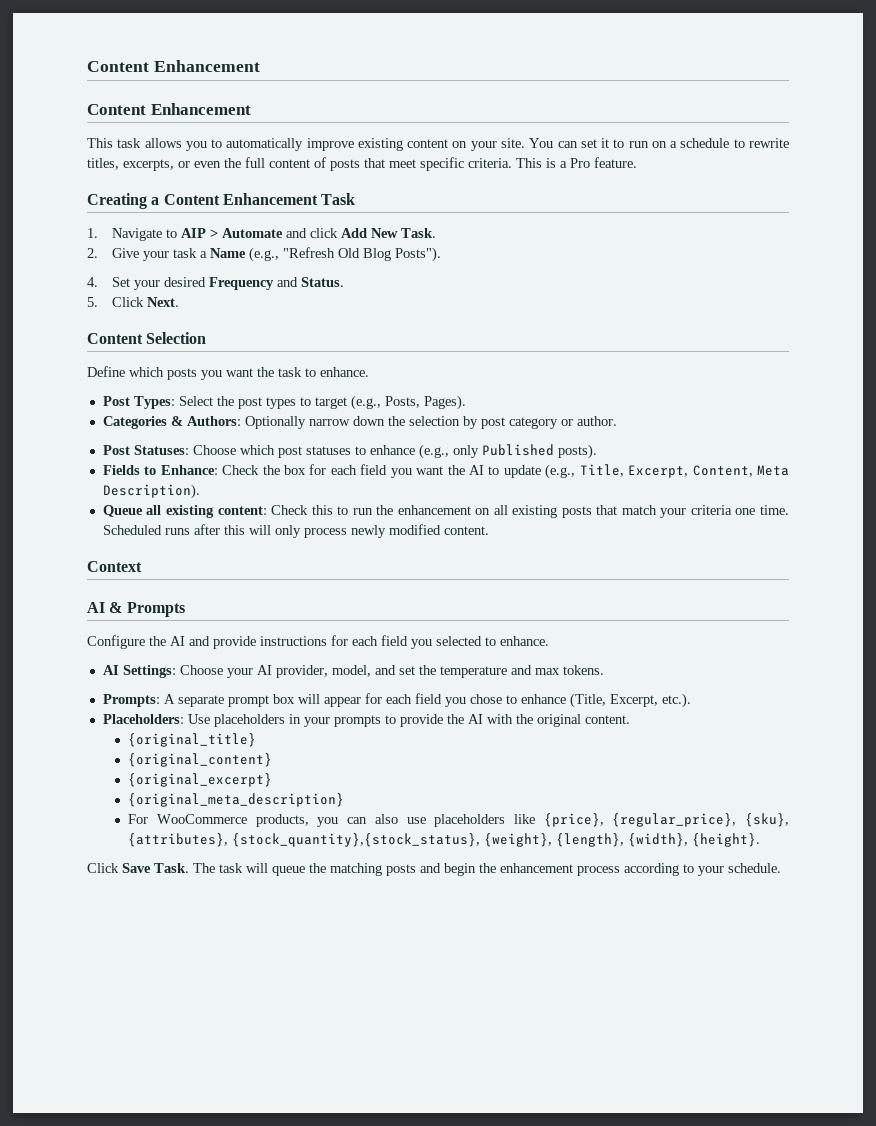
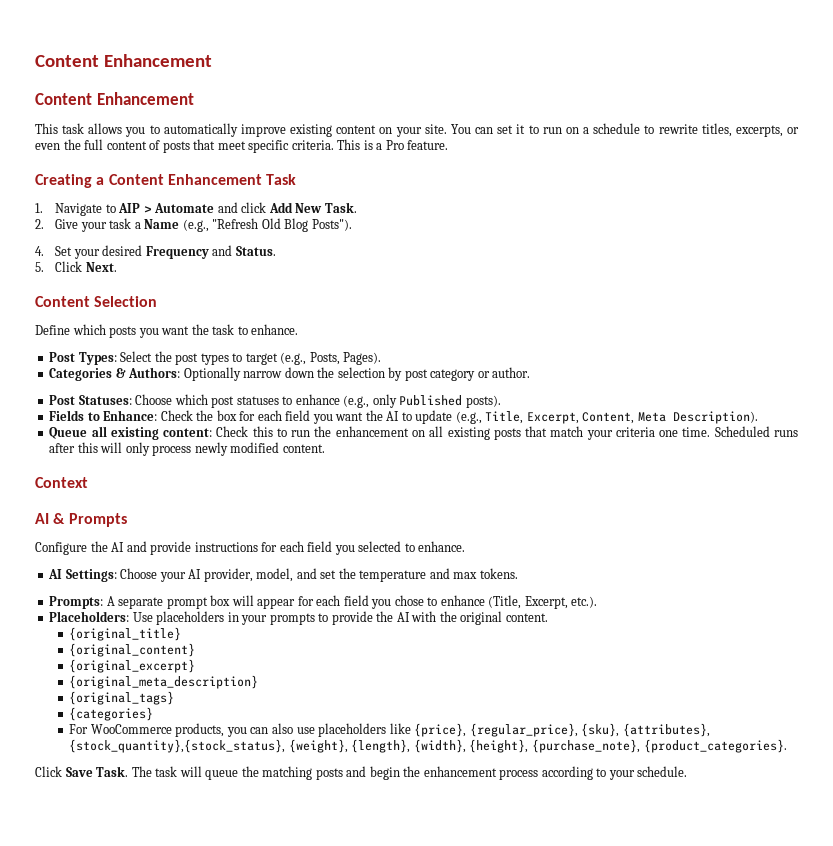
+ {original_tags}
+ {categories}
- For WooCommerce products, you can also use placeholders like {price}, {regular_price}, {sku}, {attributes}, {stock_quantity},{stock_status}, {weight}, {length}, {width}, {height}.
+ For WooCommerce products, you can also use placeholders like {price}, {regular_price}, {sku}, {attributes}, {stock_quantity},{stock_status}, {weight}, {length}, {width}, {height}, {purchase_note}, {product_categories}.

